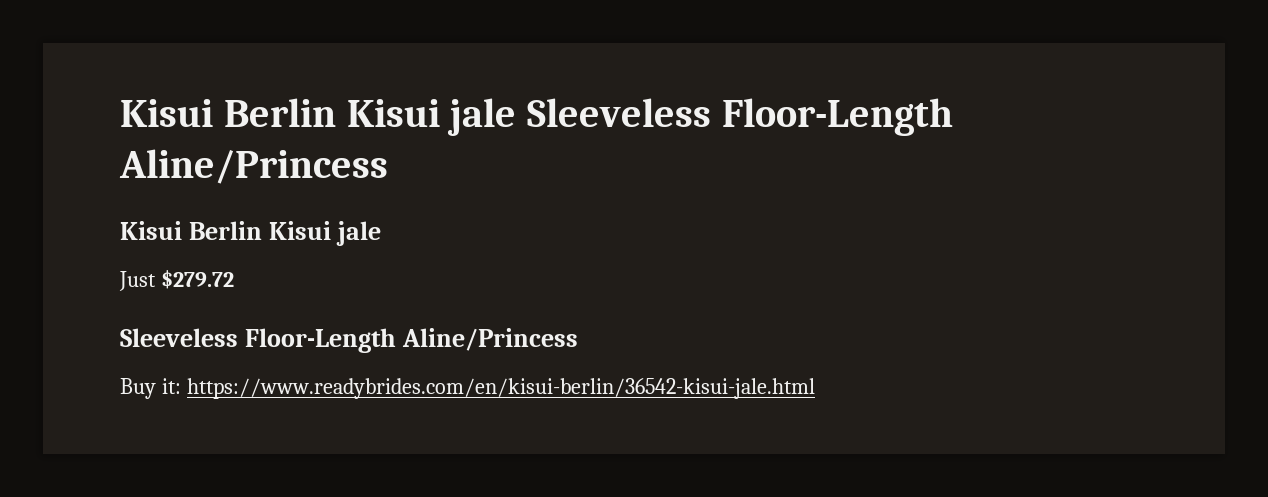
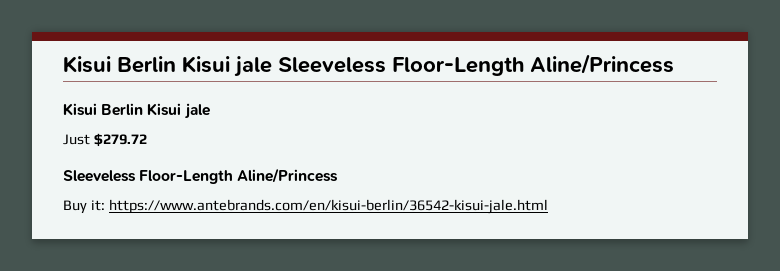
- Buy it: https://www.readybrides.com/en/kisui-berlin/36542-kisui-jale.html
+ Buy it: https://www.antebrands.com/en/kisui-berlin/36542-kisui-jale.html

